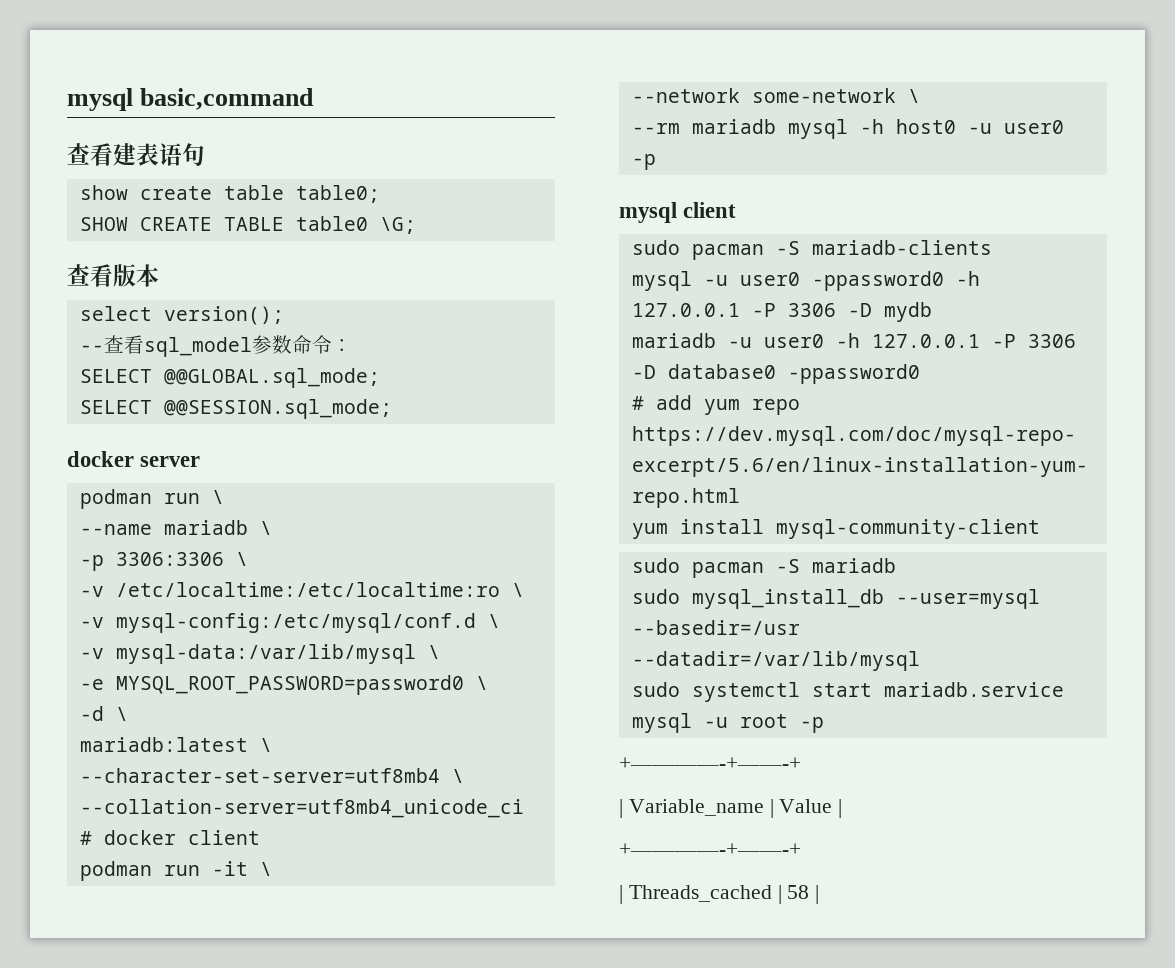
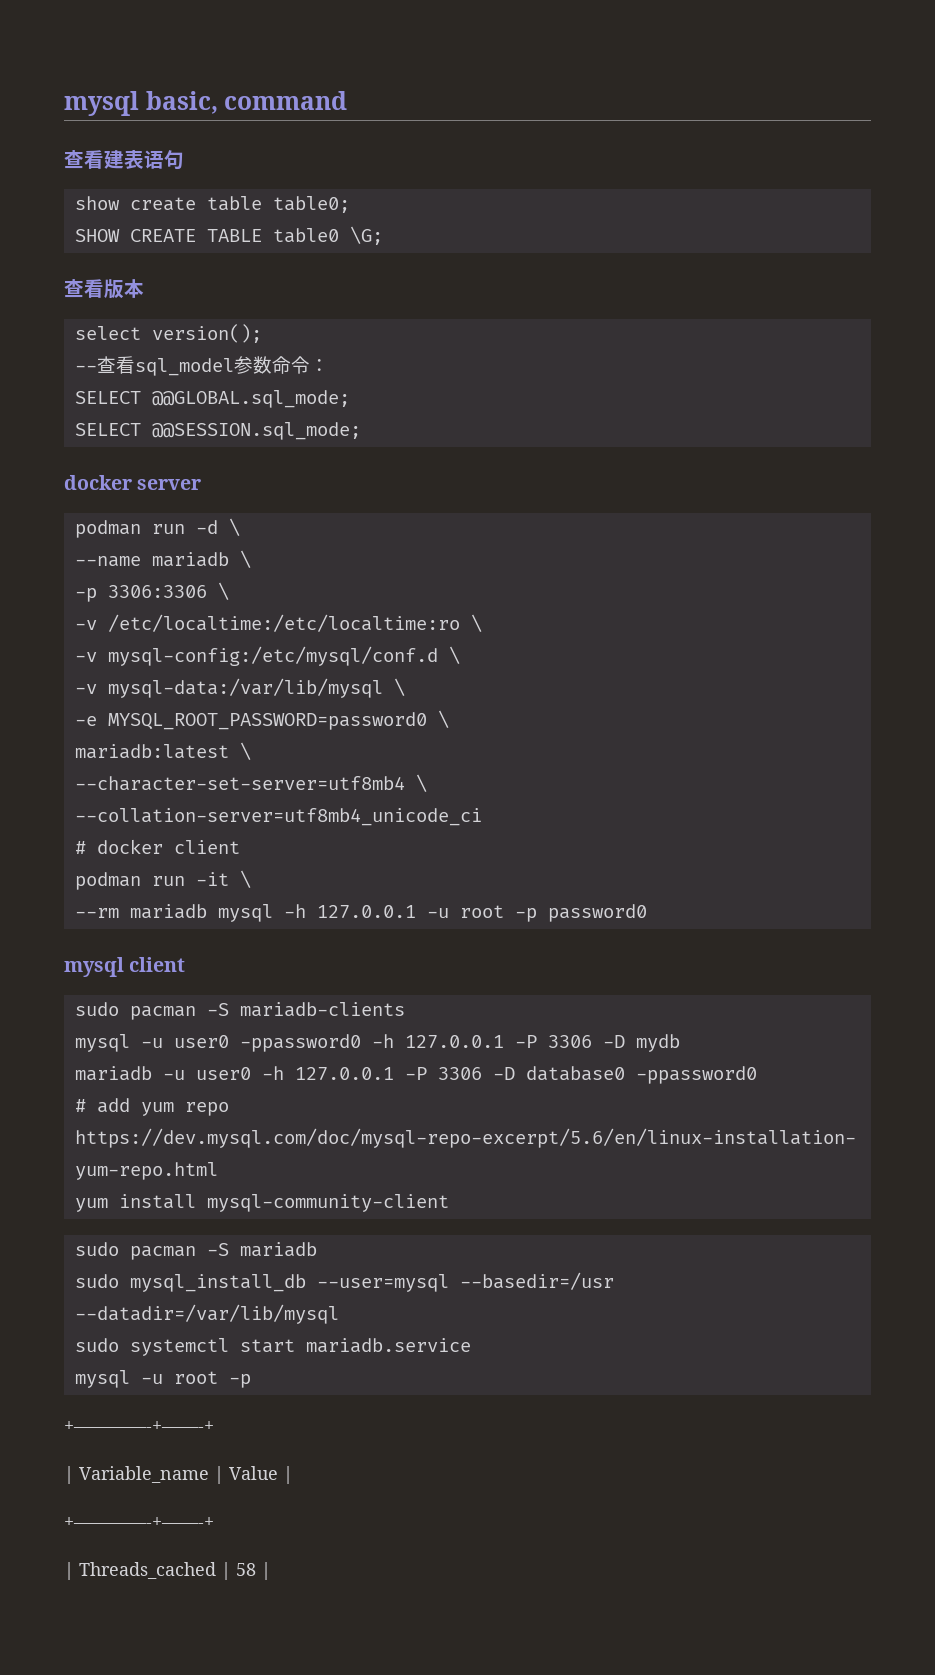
- mysql basic,command
+ mysql basic, command
- podman run \
+ podman run -d \
- -d \
- --network some-network \
- --rm mariadb mysql -h host0 -u user0 -p
+ --rm mariadb mysql -h 127.0.0.1 -u root -p password0

